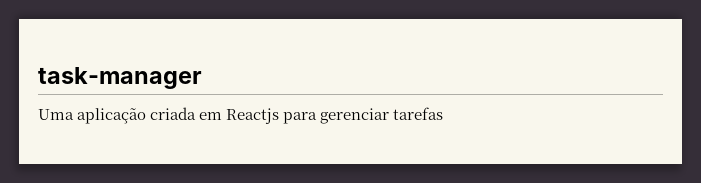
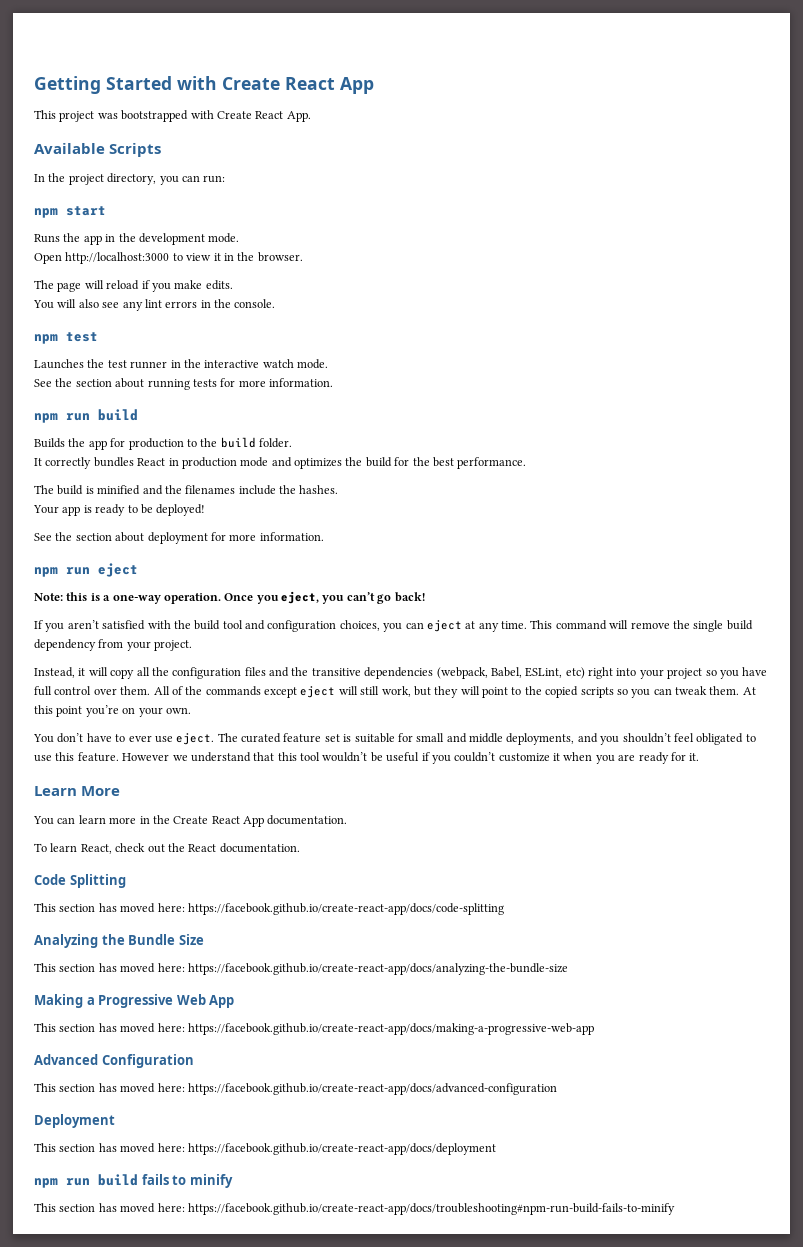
- task-manager
- Uma aplicação criada em Reactjs para gerenciar tarefas
+ Getting Started with Create React App
+ This project was bootstrapped with Create React App.
+ Available Scripts
+ In the project directory, you can run:
+ npm start
+ Runs the app in the development mode.
+ Open http://localhost:3000 to view it in the browser.
+ The page will reload if you make edits.
+ You will also see any lint errors in the console.
+ npm test
+ Launches the test runner in the interactive watch mode.
+ See the section about running tests for more information.
+ npm run build
+ Builds the app for production to the build folder.
+ It correctly bundles React in production mode and optimizes the build for the best performance.
+ The build is minified and the filenames include the hashes.
+ Your app is ready to be deployed!
+ See the section about deployment for more information.
+ npm run eject
+ Note: this is a one-way operation. Once you eject, you can’t go back!
+ If you aren’t satisfied with the build tool and configuration choices, you can eject at any time. This command will remove the single build dependency from your project.
+ Instead, it will copy all the configuration files and the transitive dependencies (webpack, Babel, ESLint, etc) right into your project so you have full control over them. All of the commands except eject will still work, but they will point to the copied scripts so you can tweak them. At this point you’re on your own.
+ You don’t have to ever use eject. The curated feature set is suitable for small and middle deployments, and you shouldn’t feel obligated to use this feature. However we understand that this tool wouldn’t be useful if you couldn’t customize it when you are ready for it.
+ Learn More
+ You can learn more in the Create React App documentation.
+ To learn React, check out the React documentation.
+ Code Splitting
+ This section has moved here: https://facebook.github.io/create-react-app/docs/code-splitting
+ Analyzing the Bundle Size
+ This section has moved here: https://facebook.github.io/create-react-app/docs/analyzing-the-bundle-size
+ Making a Progressive Web App
+ This section has moved here: https://facebook.github.io/create-react-app/docs/making-a-progressive-web-app
+ Advanced Configuration
+ This section has moved here: https://facebook.github.io/create-react-app/docs/advanced-configuration
+ Deployment
+ This section has moved here: https://facebook.github.io/create-react-app/docs/deployment
+ npm run build fails to minify
+ This section has moved here: https://facebook.github.io/create-react-app/docs/troubleshooting#npm-run-build-fails-to-minify

